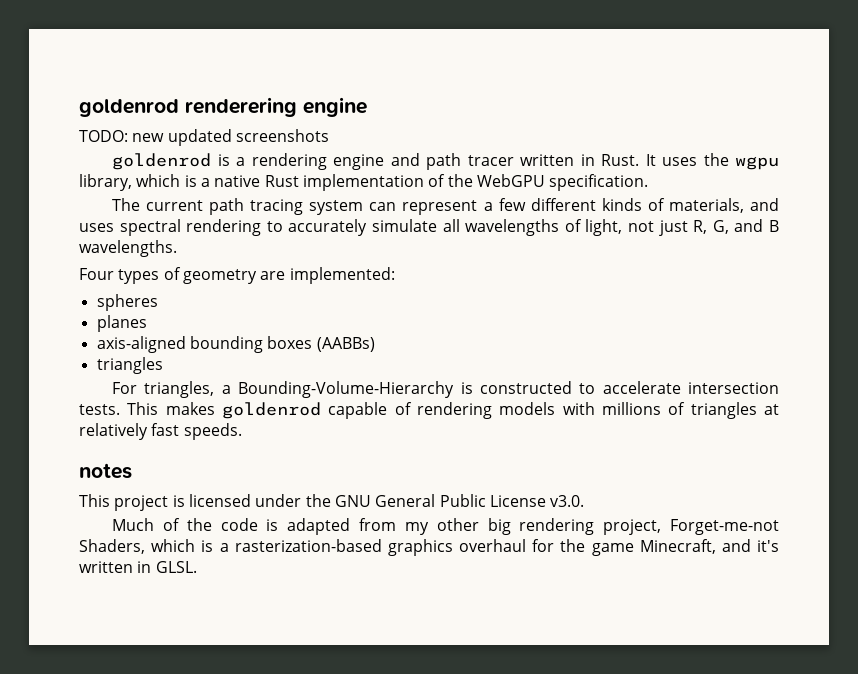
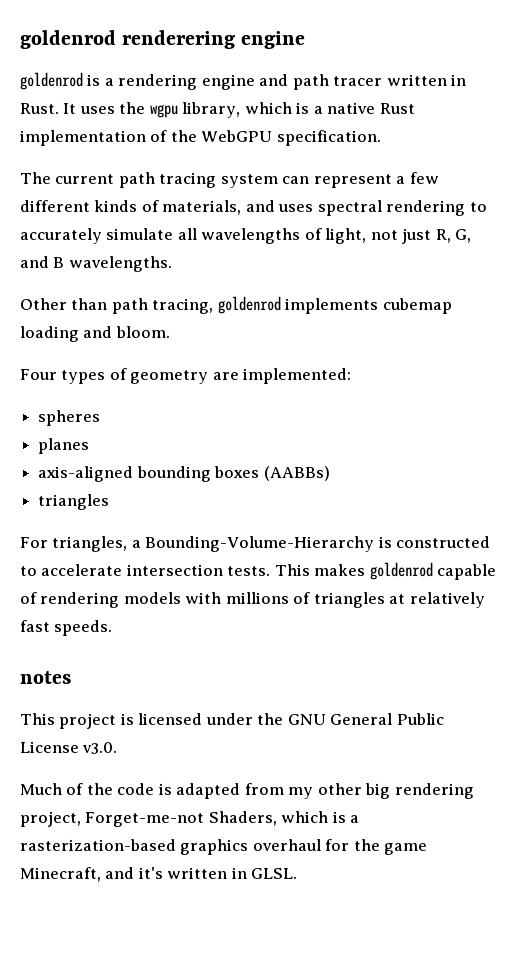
- TODO: new updated screenshots
+ Other than path tracing, goldenrod implements cubemap loading and bloom.

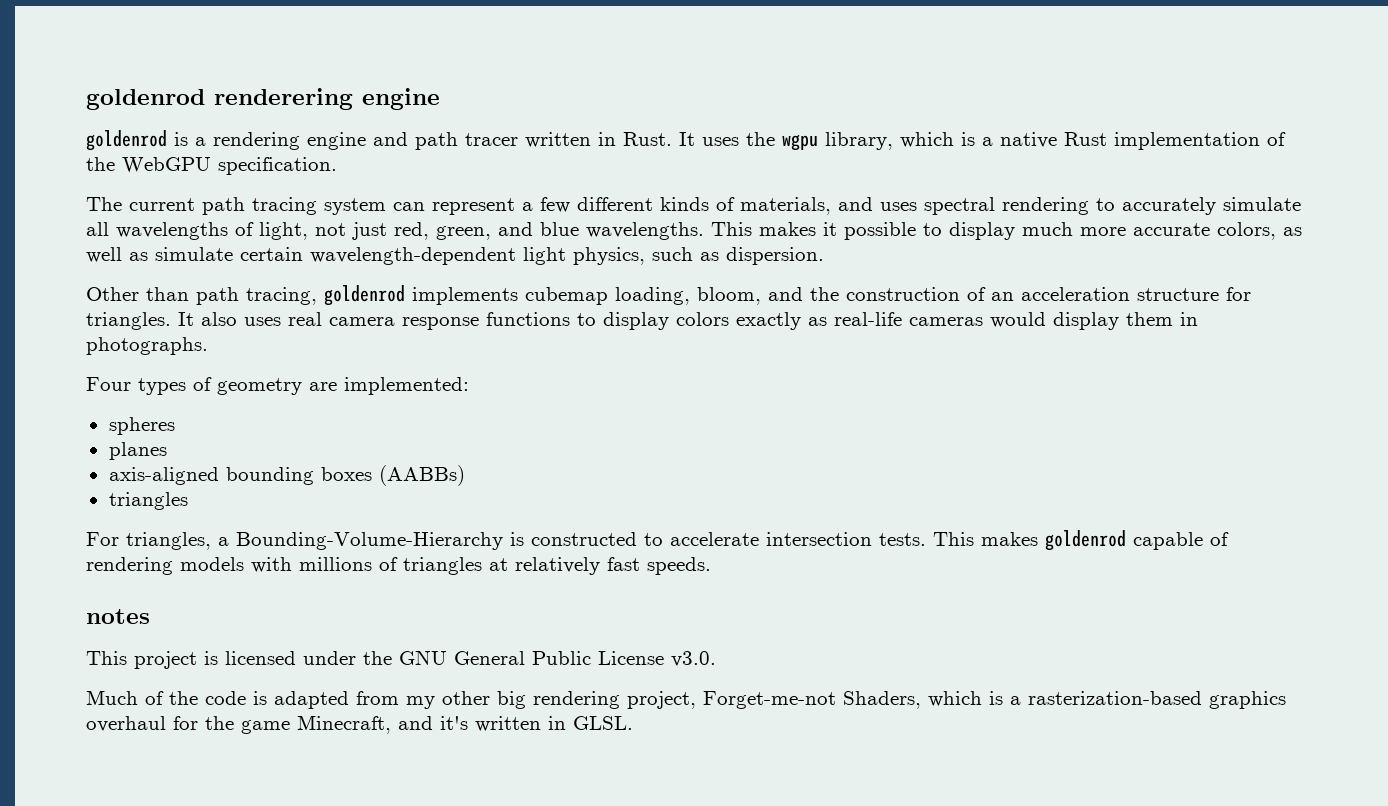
- The current path tracing system can represent a few different kinds of materials, and uses spectral rendering to accurately simulate all wavelengths of light, not just R, G, and B wavelengths.
+ The current path tracing system can represent a few different kinds of materials, and uses spectral rendering to accurately simulate all wavelengths of light, not just red, green, and blue wavelengths. This makes it possible to display much more accurate colors, as well as simulate certain wavelength-dependent light physics, such as dispersion.
- Other than path tracing, goldenrod implements cubemap loading and bloom.
+ Other than path tracing, goldenrod implements cubemap loading, bloom, and the construction of an acceleration structure for triangles. It also uses real camera response functions to display colors exactly as real-life cameras would display them in photographs.

